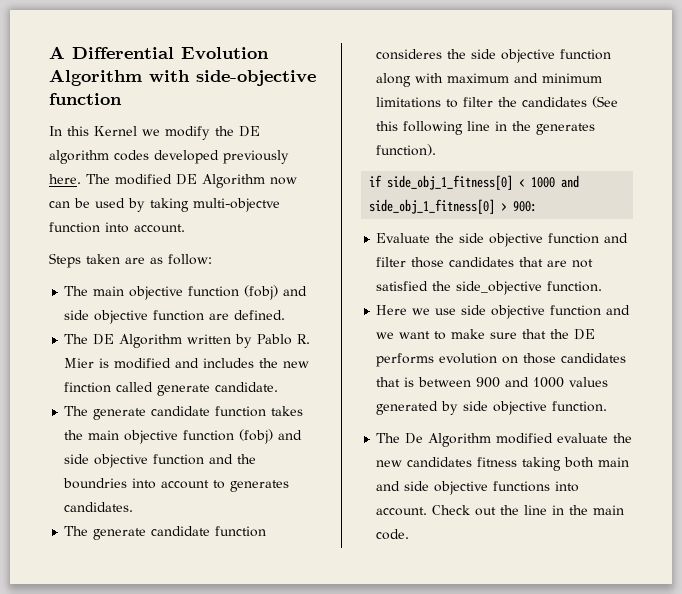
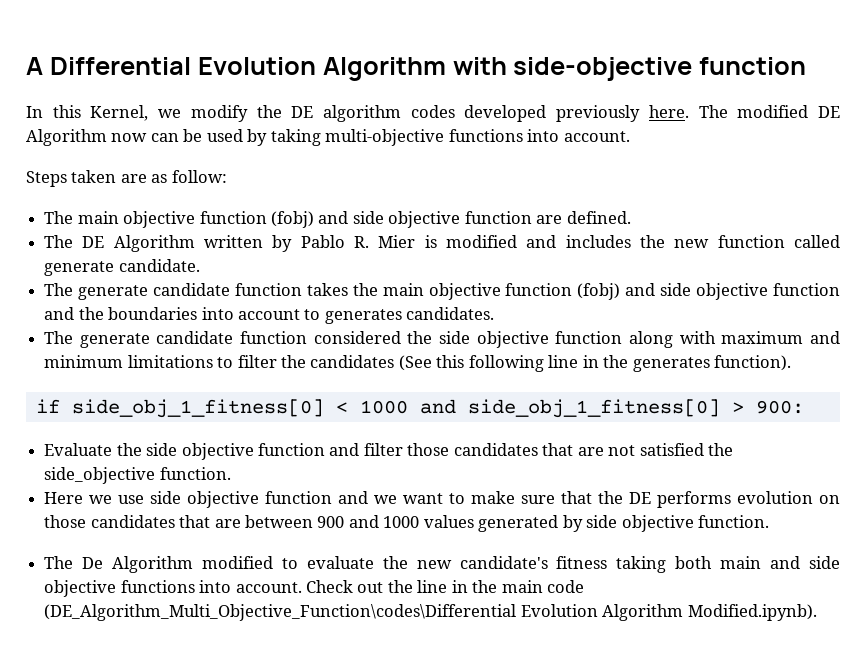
- In this Kernel we modify the DE algorithm codes developed previously here.
+ In this Kernel, we modify the DE algorithm codes developed previously here.
- The modified DE Algorithm now can be used by taking multi-objectve function into account.
+ The modified DE Algorithm now can be used by taking multi-objective functions into account.
- The DE Algorithm written by Pablo R. Mier is modified and includes the new finction called generate candidate.
+ The DE Algorithm written by Pablo R. Mier is modified and includes the new function called generate candidate.
- The generate candidate function takes the main objective function (fobj) and side objective function and the boundries into account to generates candidates.
+ The generate candidate function takes the main objective function (fobj) and side objective function and the boundaries into account to generates candidates.
- The generate candidate function consideres the side objective function along with maximum and minimum limitations to filter the candidates (See this following line in the generates function).
+ The generate candidate function considered the side objective function along with maximum and minimum limitations to filter the candidates (See this following line in the generates function).
- Here we use side objective function and we want to make sure that the DE performs evolution on those candidates that is between 900 and 1000 values generated by side objective function.
+ Here we use side objective function and we want to make sure that the DE performs evolution on those candidates that are between 900 and 1000 values generated by side objective function.
- The De Algorithm modified evaluate the new candidates fitness taking both main and side objective functions into account.
+ The De Algorithm modified to evaluate the new candidate's fitness taking both main and side objective functions into account.
- Check out the line in the main code.
+ Check out the line in the main code (DE_Algorithm_Multi_Objective_Function\codes\Differential Evolution Algorithm Modified.ipynb).

